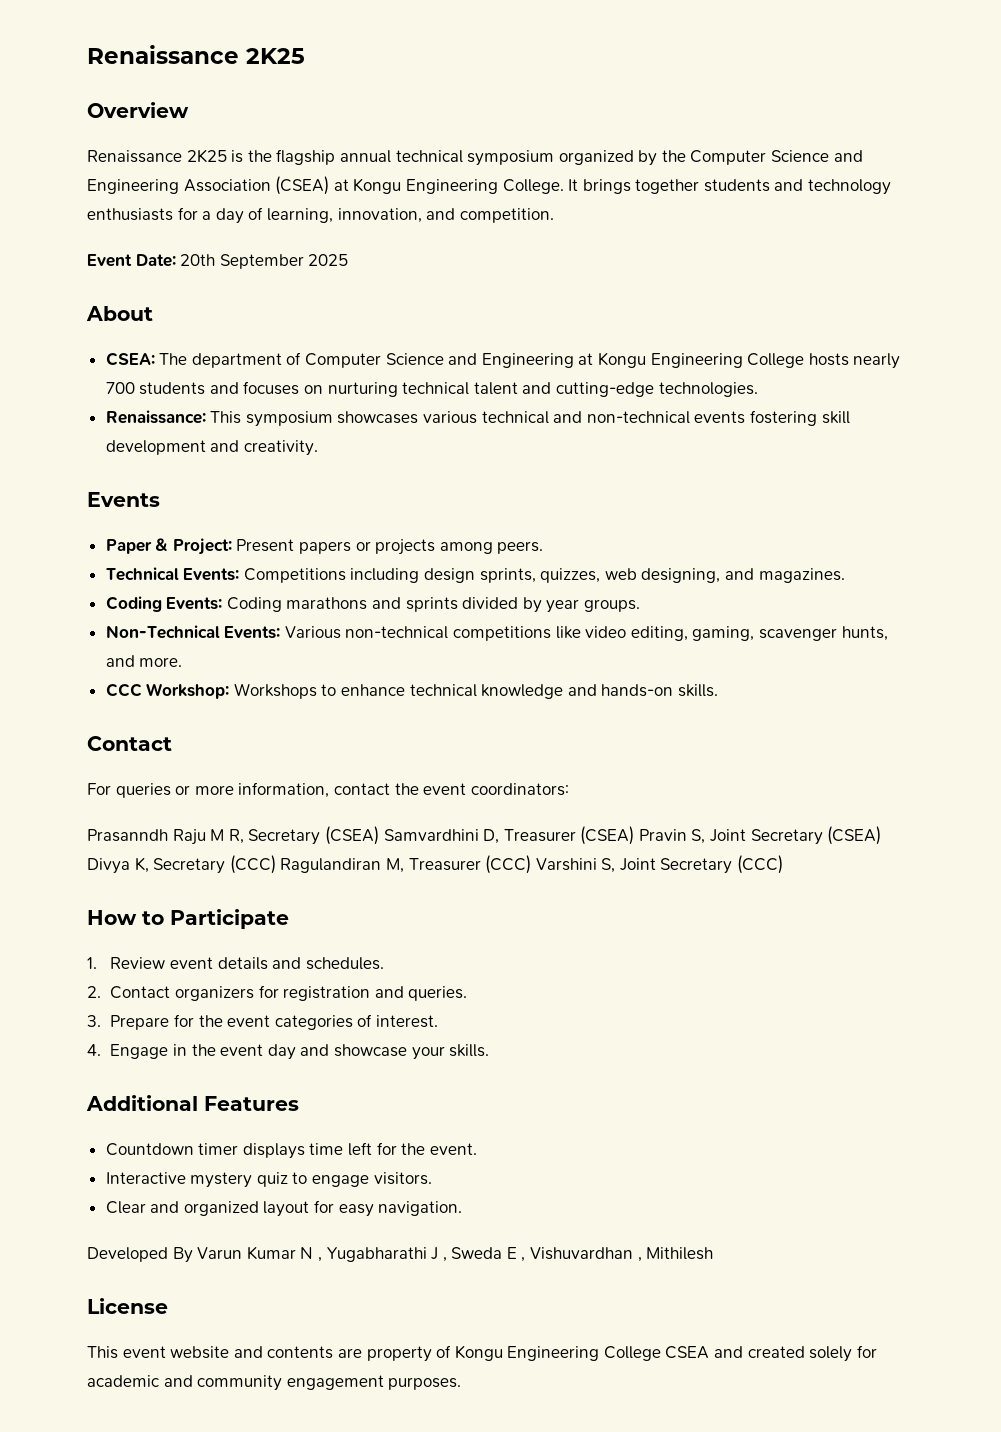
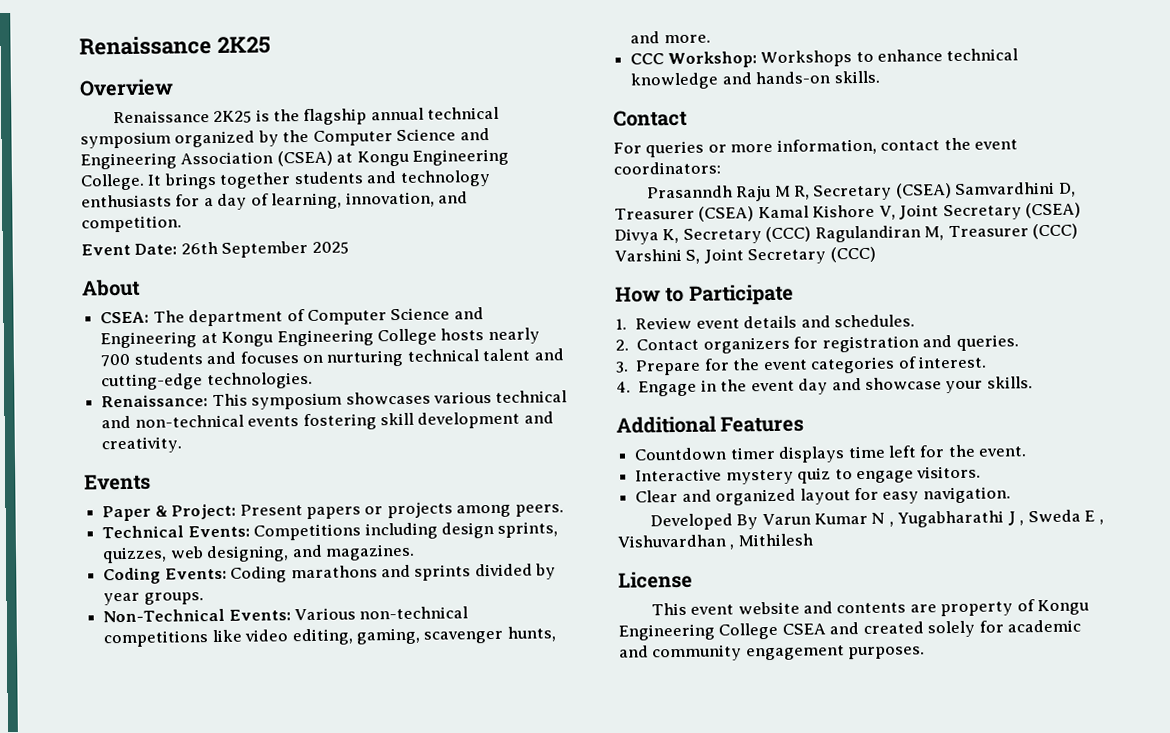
- Event Date: 20th September 2025
+ Event Date: 26th September 2025
- Prasanndh Raju M R, Secretary (CSEA) Samvardhini D, Treasurer (CSEA) Pravin S, Joint Secretary (CSEA) Divya K, Secretary (CCC) Ragulandiran M, Treasurer (CCC) Varshini S, Joint Secretary (CCC)
+ Prasanndh Raju M R, Secretary (CSEA) Samvardhini D, Treasurer (CSEA) Kamal Kishore V, Joint Secretary (CSEA) Divya K, Secretary (CCC) Ragulandiran M, Treasurer (CCC) Varshini S, Joint Secretary (CCC)

